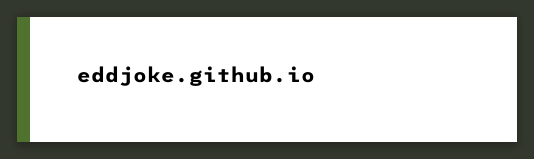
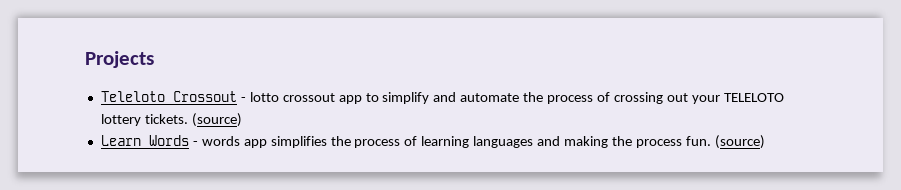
- eddjoke.github.io
+ Projects
+ Teleloto Crossout - lotto crossout app to simplify and automate the process of crossing out your TELELOTO lottery tickets. (source)
+ Learn Words - words app simplifies the process of learning languages and making the process fun. (source)

